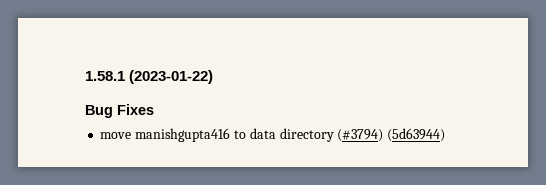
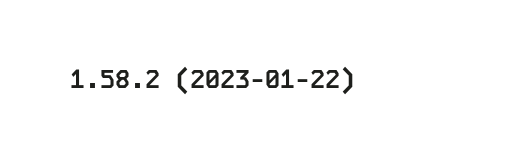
- 1.58.1 (2023-01-22)
+ 1.58.2 (2023-01-22)
- Bug Fixes
- move manishgupta416 to data directory (#3794) (5d63944)

